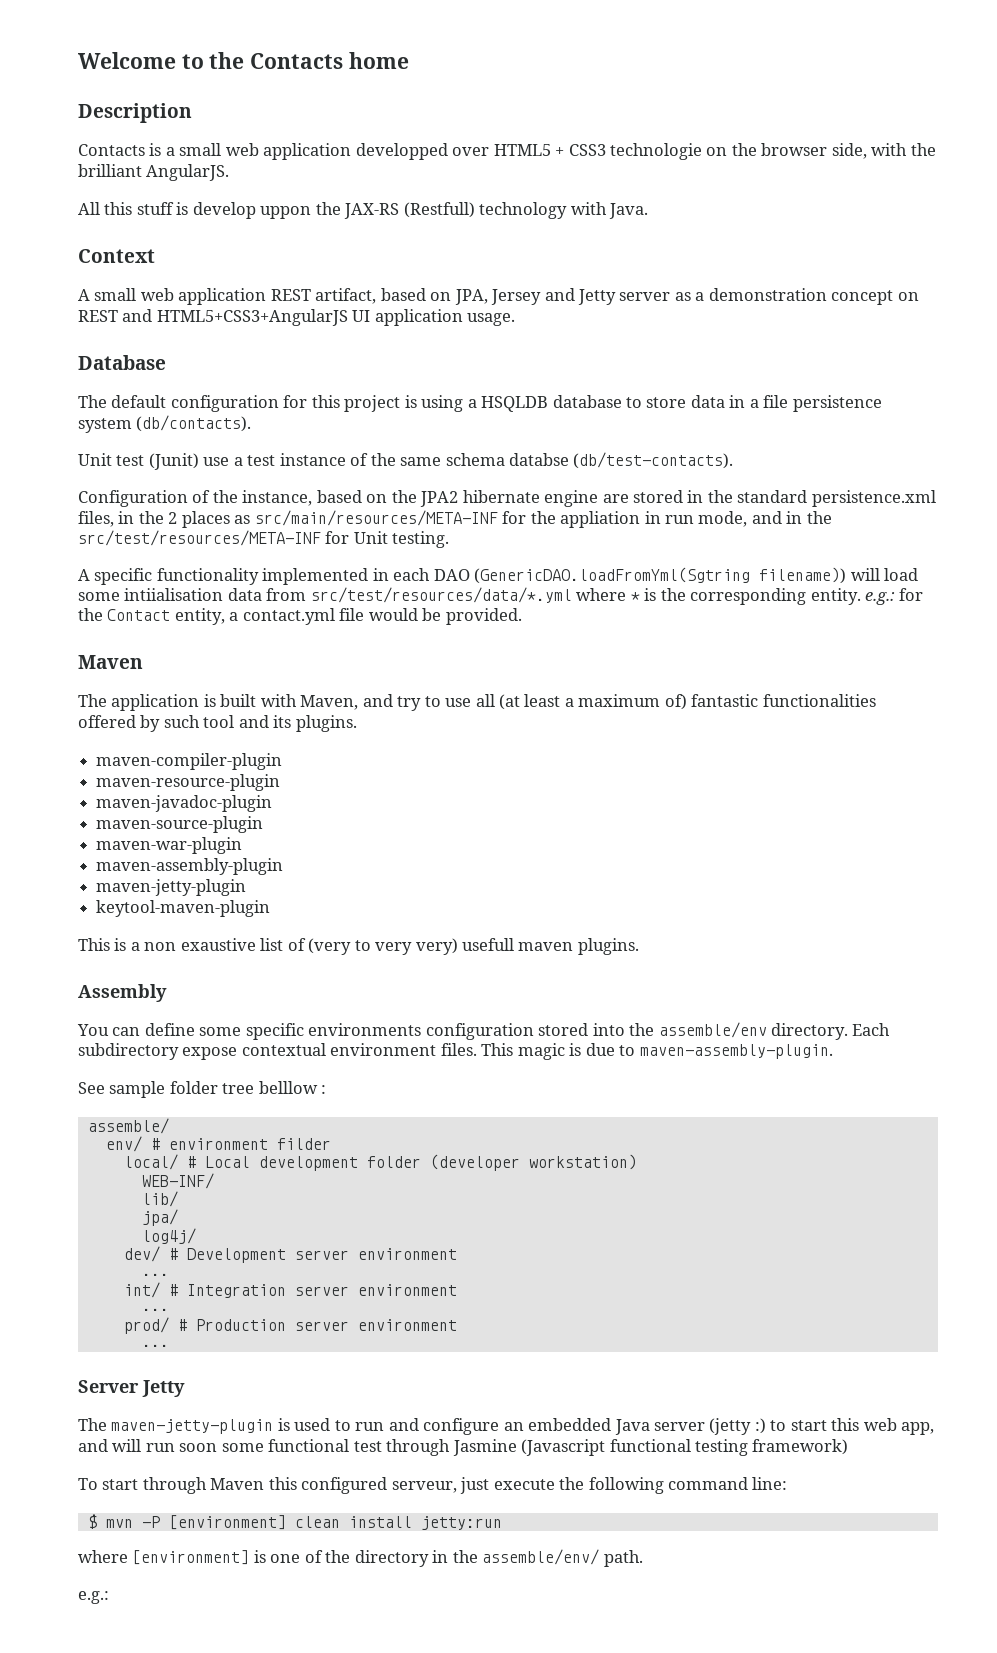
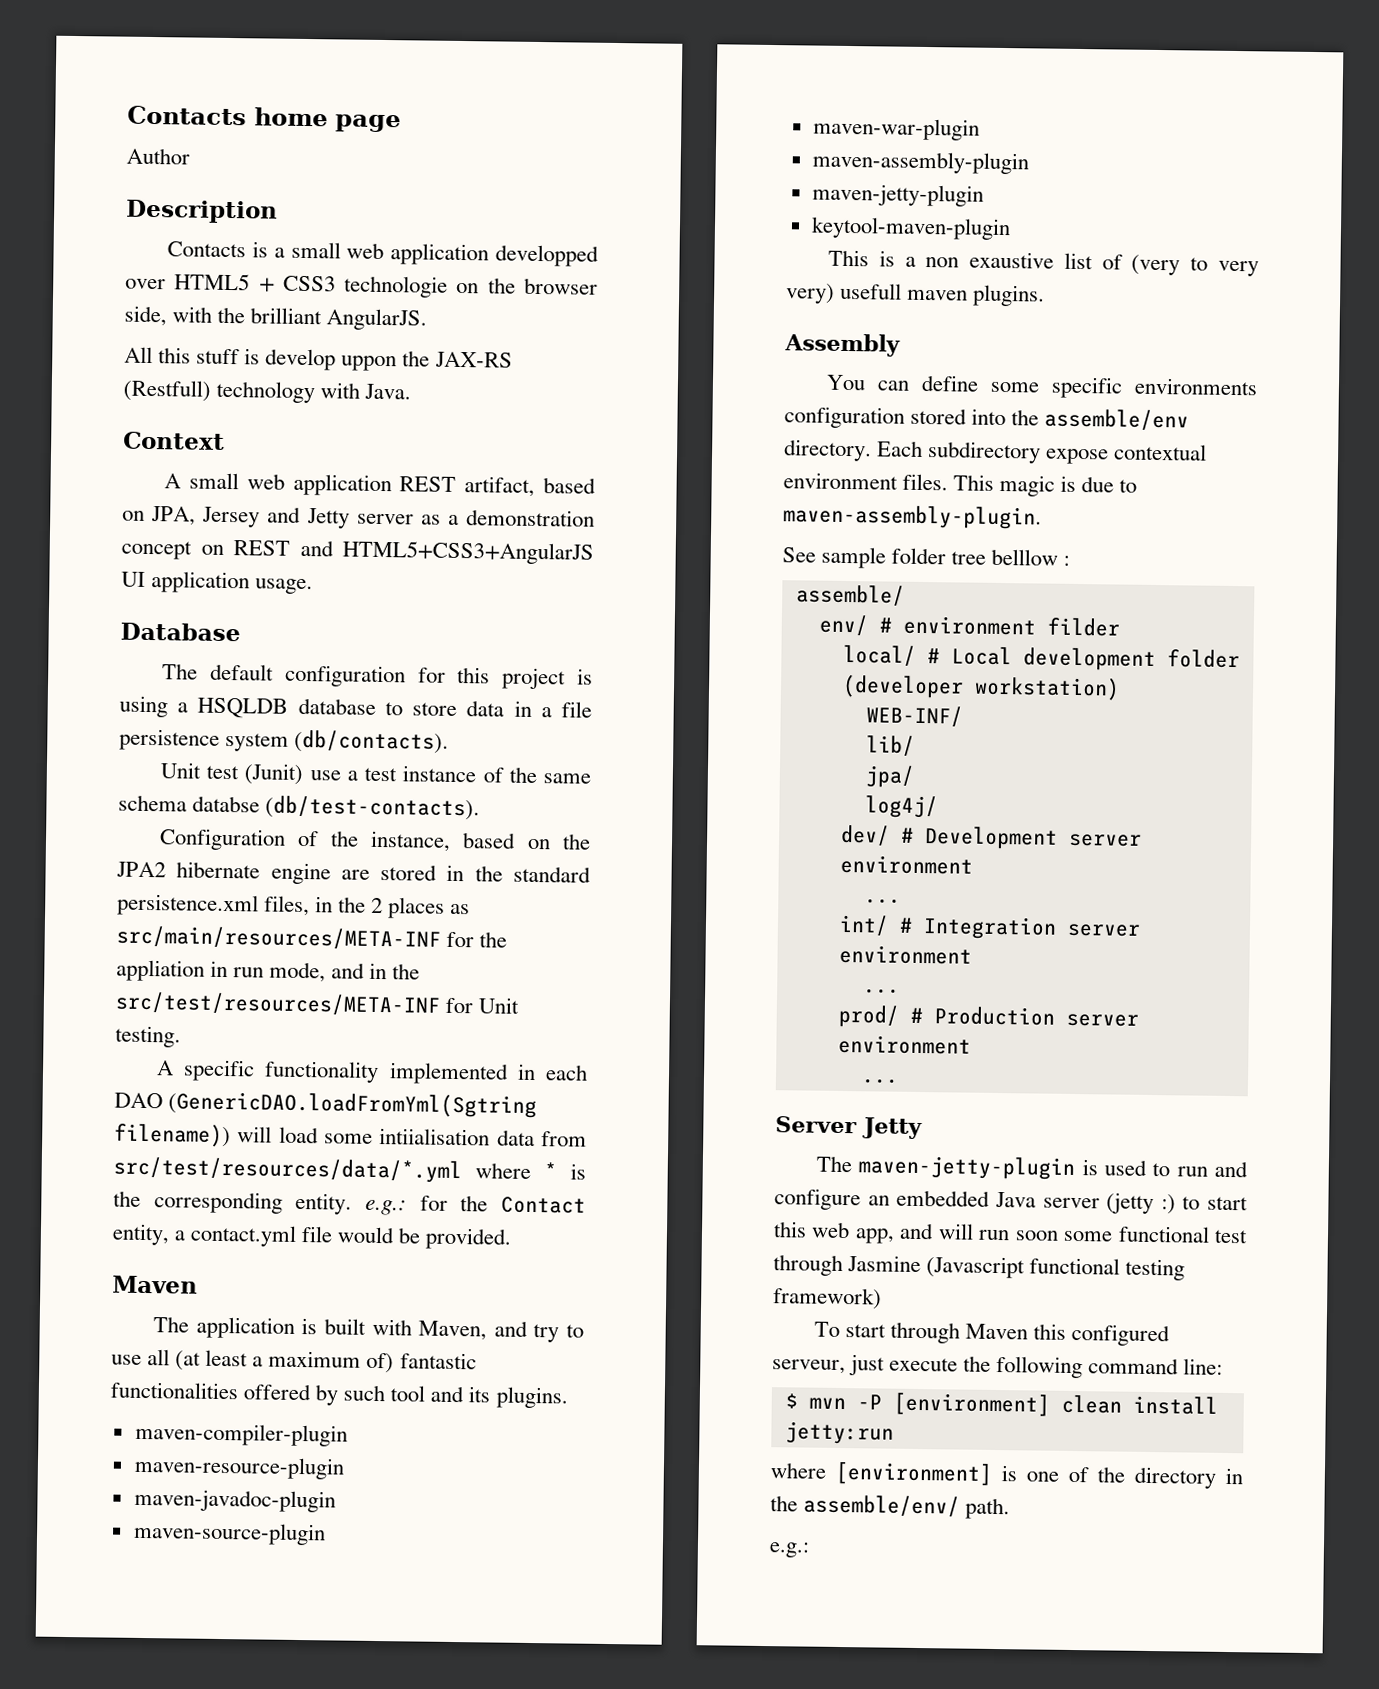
- Welcome to the Contacts home
+ Contacts home page
+ Author

